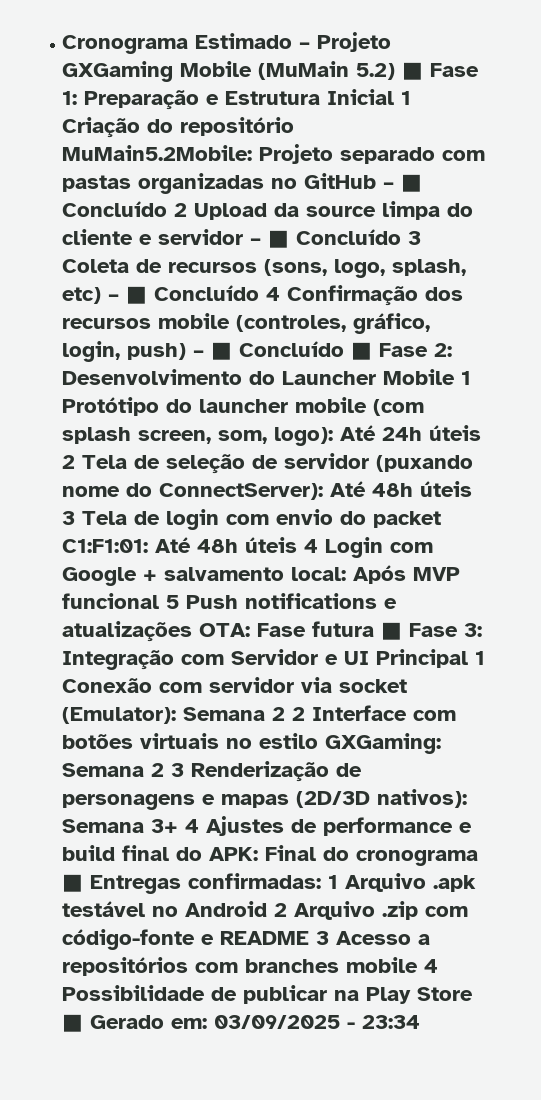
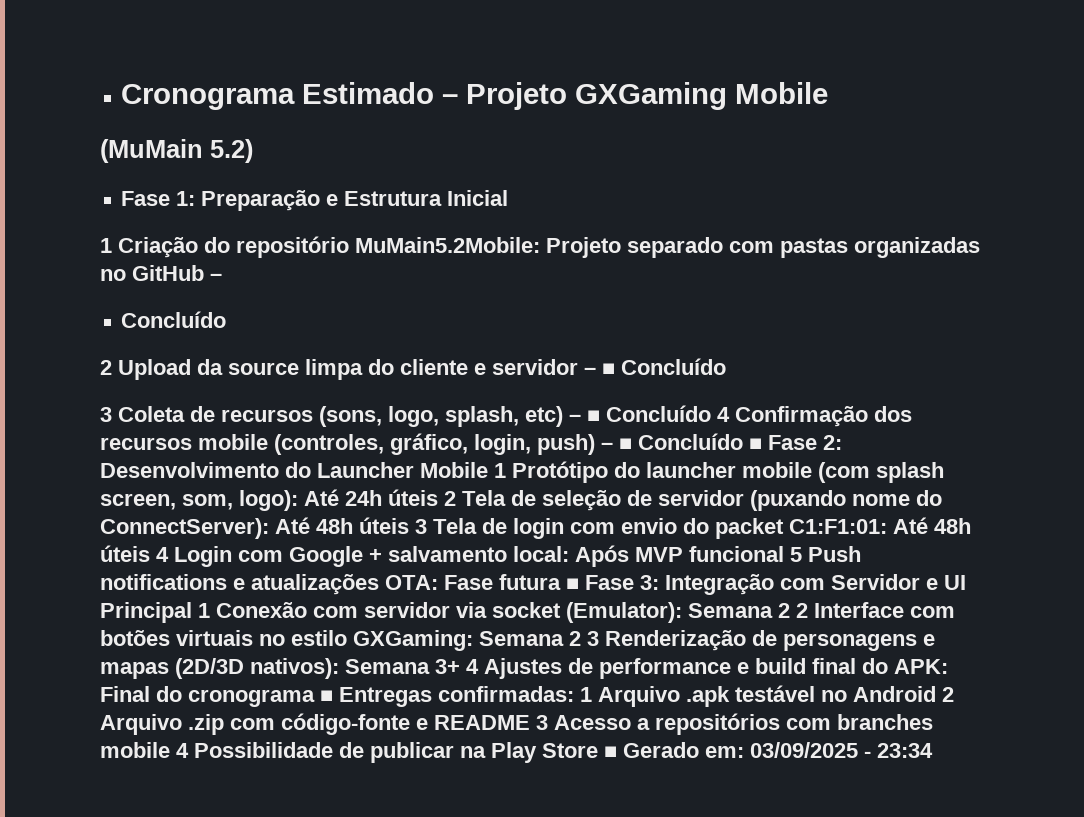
- Cronograma Estimado – Projeto GXGaming Mobile (MuMain 5.2) ■ Fase 1:
+ Cronograma Estimado – Projeto GXGaming Mobile
+ (MuMain 5.2)
+ Fase 1:
- Preparação e Estrutura Inicial 1 Criação do repositório MuMain5.2Mobile:
+ Preparação e Estrutura Inicial
+ 1 Criação do repositório MuMain5.2Mobile:
- Projeto separado com pastas organizadas no GitHub – ■ Concluído 2 Upload da source limpa do cliente e servidor – ■ Concluído 3 Coleta de recursos (sons, logo, splash, etc) – ■ Concluído 4 Confirmação dos recursos mobile (controles, gráfico, login, push) – ■ Concluído ■ Fase 2:
+ Projeto separado com pastas organizadas no GitHub –
+ Concluído
+ 2 Upload da source limpa do cliente e servidor – ■ Concluído
+ 3 Coleta de recursos (sons, logo, splash, etc) – ■ Concluído 4 Confirmação dos recursos mobile (controles, gráfico, login, push) – ■ Concluído ■ Fase 2:

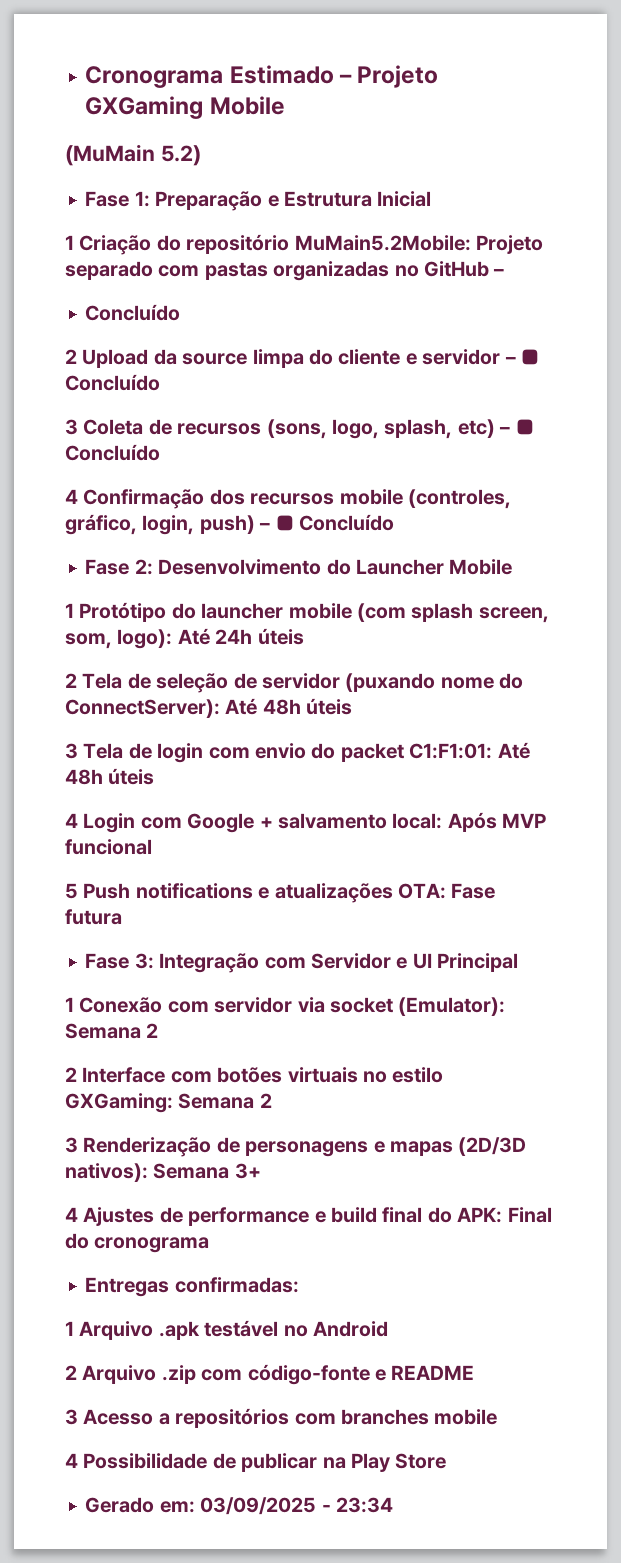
- 3 Coleta de recursos (sons, logo, splash, etc) – ■ Concluído 4 Confirmação dos recursos mobile (controles, gráfico, login, push) – ■ Concluído ■ Fase 2:
+ 3 Coleta de recursos (sons, logo, splash, etc) – ■ Concluído
+ 4 Confirmação dos recursos mobile (controles, gráfico, login, push) – ■ Concluído
+ Fase 2:
- Desenvolvimento do Launcher Mobile 1 Protótipo do launcher mobile (com splash screen, som, logo):
+ Desenvolvimento do Launcher Mobile
+ 1 Protótipo do launcher mobile (com splash screen, som, logo):
- Até 24h úteis 2 Tela de seleção de servidor (puxando nome do ConnectServer): Até 48h úteis 3 Tela de login com envio do packet C1:F1:01: Até 48h úteis 4 Login com Google + salvamento local:
+ Até 24h úteis
+ 2 Tela de seleção de servidor (puxando nome do ConnectServer): Até 48h úteis
+ 3 Tela de login com envio do packet C1:F1:01: Até 48h úteis
+ 4 Login com Google + salvamento local:
- Após MVP funcional 5 Push notifications e atualizações OTA:
+ Após MVP funcional
+ 5 Push notifications e atualizações OTA:
- Fase futura ■ Fase 3:
+ Fase futura
+ Fase 3:
- Integração com Servidor e UI Principal 1 Conexão com servidor via socket (Emulator): Semana 2 2 Interface com botões virtuais no estilo GXGaming: Semana 2 3 Renderização de personagens e mapas (2D/3D nativos):
+ Integração com Servidor e UI Principal
+ 1 Conexão com servidor via socket (Emulator): Semana 2
+ 2 Interface com botões virtuais no estilo GXGaming: Semana 2
+ 3 Renderização de personagens e mapas (2D/3D nativos):
- Semana 3+ 4 Ajustes de performance e build final do APK:
+ Semana 3+
+ 4 Ajustes de performance e build final do APK:
- Final do cronograma ■ Entregas confirmadas: 1 Arquivo .apk testável no Android 2 Arquivo .zip com código-fonte e README 3 Acesso a repositórios com branches mobile 4 Possibilidade de publicar na Play Store ■ Gerado em:
+ Final do cronograma
+ Entregas confirmadas:
+ 1 Arquivo .apk testável no Android
+ 2 Arquivo .zip com código-fonte e README
+ 3 Acesso a repositórios com branches mobile
+ 4 Possibilidade de publicar na Play Store
+ Gerado em:

